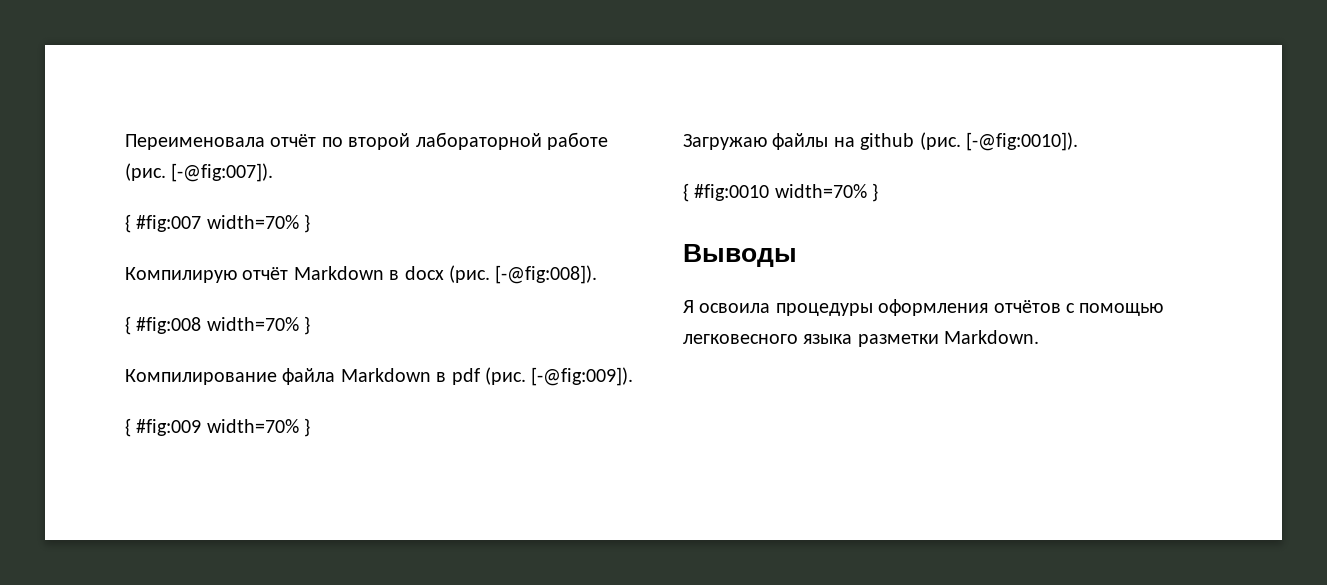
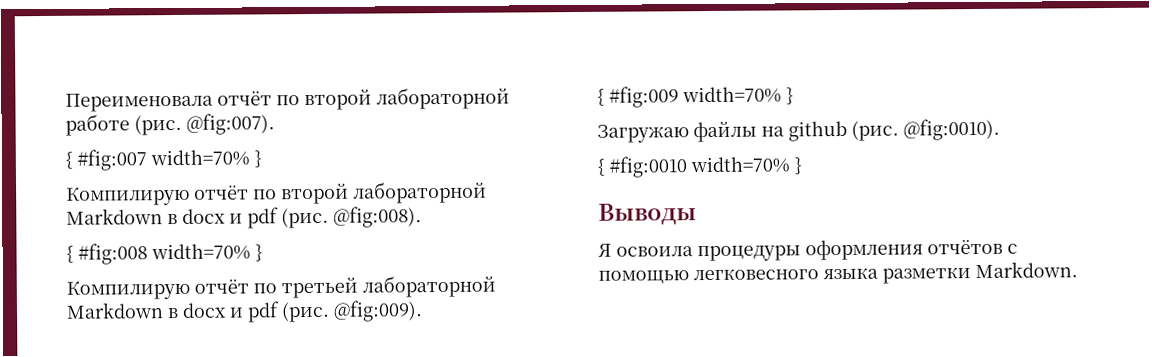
- [-@fig:007]).
+ @fig:007).
- Компилирую отчёт Markdown в docx (рис. [-@fig:008]).
+ Компилирую отчёт по второй лабораторной Markdown в docx и pdf (рис. @fig:008).
  { #fig:008 width=70% }
- Компилирование файла Markdown в pdf (рис. [-@fig:009]).
+ Компилирую отчёт по третьей лабораторной Markdown в docx и pdf (рис. @fig:009).
- [-@fig:0010]).
+ @fig:0010).

